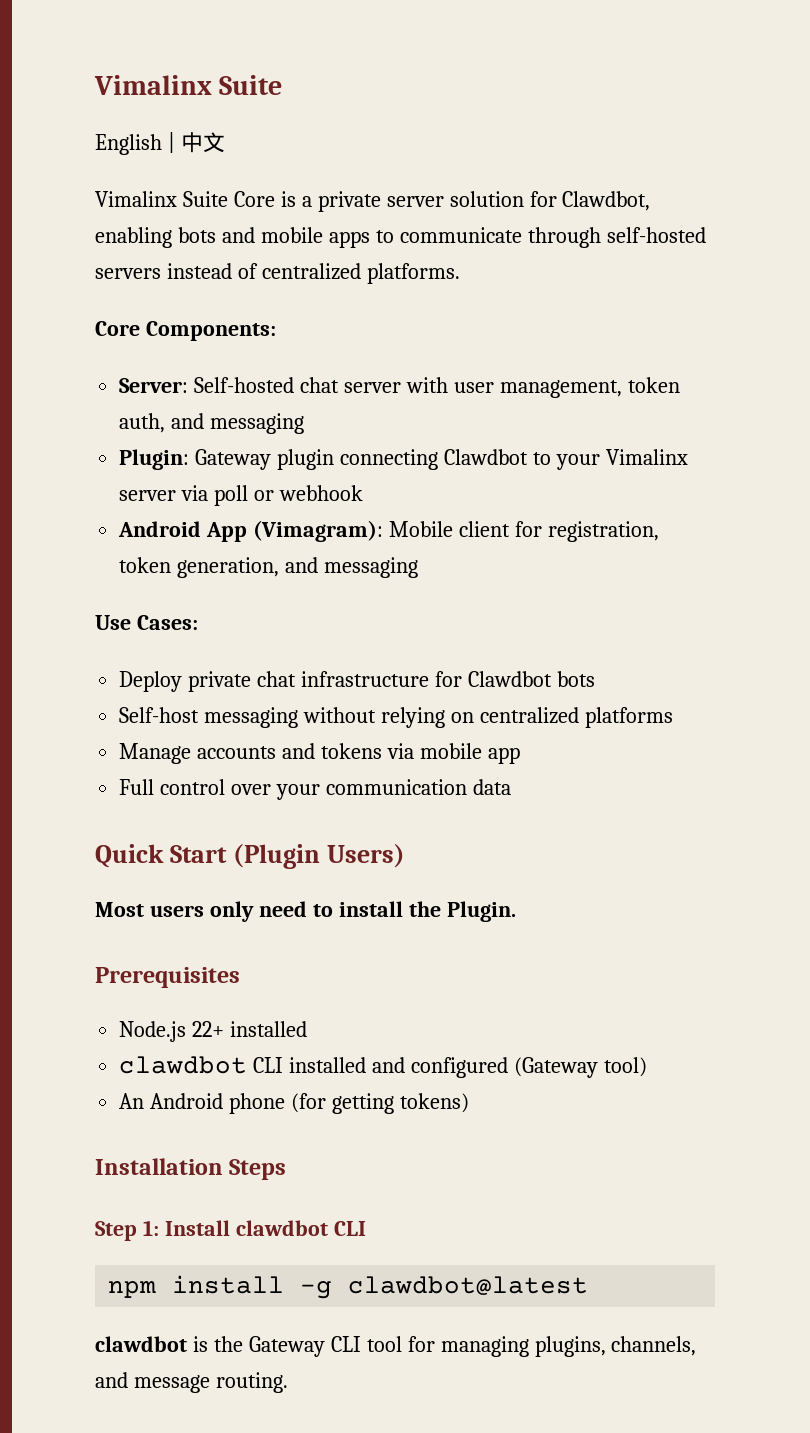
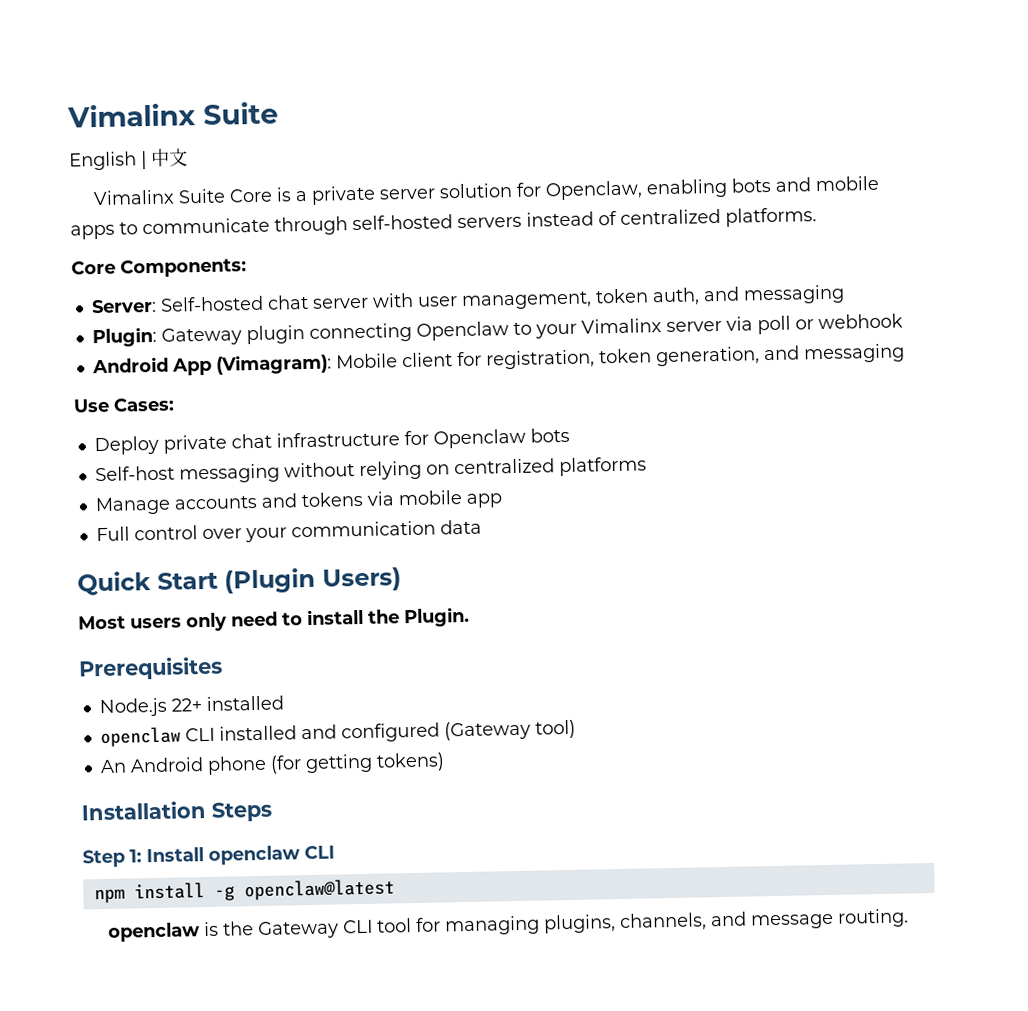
- Vimalinx Suite Core is a private server solution for Clawdbot, enabling bots and mobile apps to communicate through self-hosted servers instead of centralized platforms.
+ Vimalinx Suite Core is a private server solution for Openclaw, enabling bots and mobile apps to communicate through self-hosted servers instead of centralized platforms.
- Plugin: Gateway plugin connecting Clawdbot to your Vimalinx server via poll or webhook
+ Plugin: Gateway plugin connecting Openclaw to your Vimalinx server via poll or webhook
- Deploy private chat infrastructure for Clawdbot bots
+ Deploy private chat infrastructure for Openclaw bots
- clawdbot CLI installed and configured (Gateway tool)
+ openclaw CLI installed and configured (Gateway tool)
- Step 1: Install clawdbot CLI
+ Step 1: Install openclaw CLI
- npm install -g clawdbot@latest
- clawdbot is the Gateway CLI tool for managing plugins, channels, and message routing.
+ npm install -g openclaw@latest
+ openclaw is the Gateway CLI tool for managing plugins, channels, and message routing.

